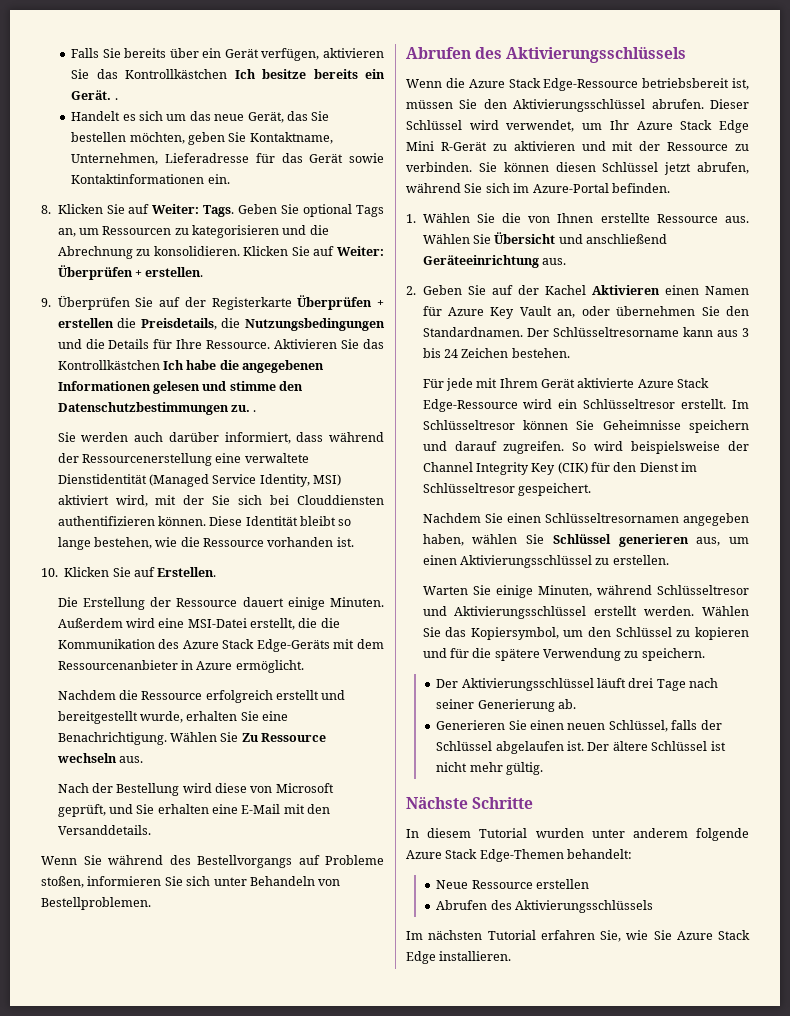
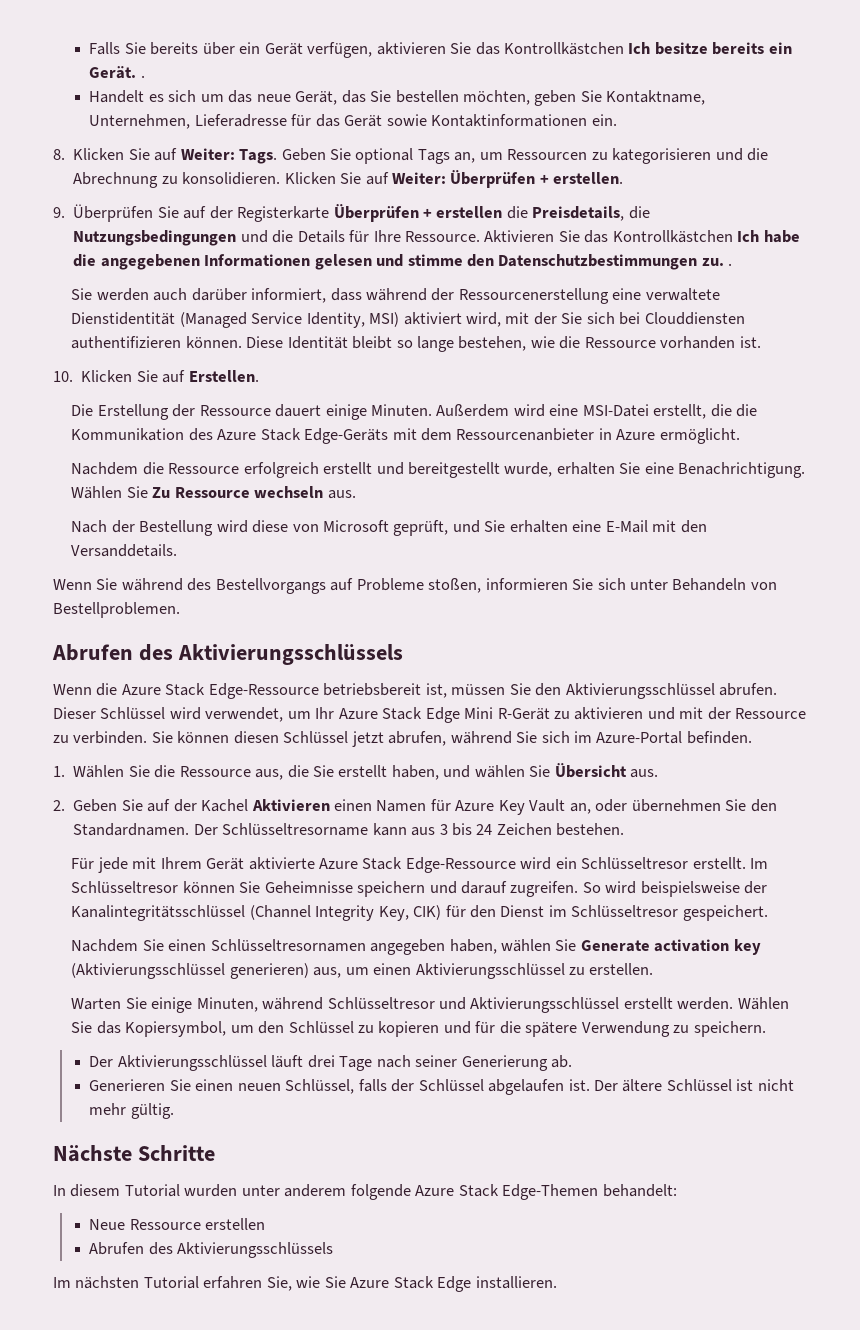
- 1. Wählen Sie die von Ihnen erstellte Ressource aus. Wählen Sie Übersicht und anschließend Geräteeinrichtung aus.
+ 1. Wählen Sie die Ressource aus, die Sie erstellt haben, und wählen Sie Übersicht aus.
- So wird beispielsweise der Channel Integrity Key (CIK) für den Dienst im Schlüsseltresor gespeichert.
+ So wird beispielsweise der Kanalintegritätsschlüssel (Channel Integrity Key, CIK) für den Dienst im Schlüsseltresor gespeichert.
- Nachdem Sie einen Schlüsseltresornamen angegeben haben, wählen Sie Schlüssel generieren aus, um einen Aktivierungsschlüssel zu erstellen.
+ Nachdem Sie einen Schlüsseltresornamen angegeben haben, wählen Sie Generate activation key (Aktivierungsschlüssel generieren) aus, um einen Aktivierungsschlüssel zu erstellen.

